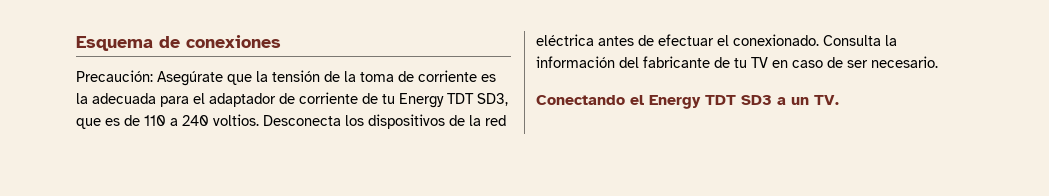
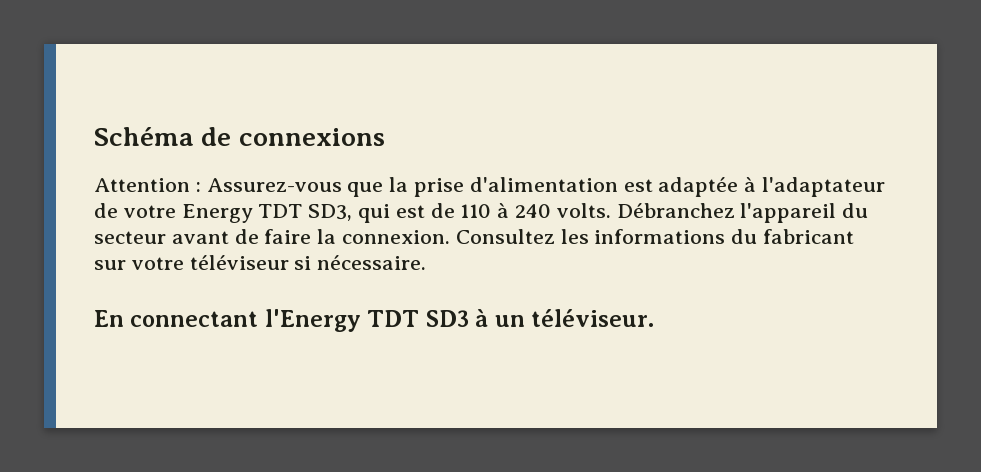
- Esquema de conexiones
- Precaución: Asegúrate que la tensión de la toma de corriente es la adecuada para el adaptador de corriente de tu Energy TDT SD3, que es de 110 a 240 voltios. Desconecta los dispositivos de la red eléctrica antes de efectuar el conexionado. Consulta la información del fabricante de tu TV en caso de ser necesario.
- Conectando el Energy TDT SD3 a un TV.
+ Schéma de connexions
+ Attention : Assurez-vous que la prise d'alimentation est adaptée à l'adaptateur de votre Energy TDT SD3, qui est de 110 à 240 volts. Débranchez l'appareil du secteur avant de faire la connexion. Consultez les informations du fabricant sur votre téléviseur si nécessaire.
+ En connectant l'Energy TDT SD3 à un téléviseur.

